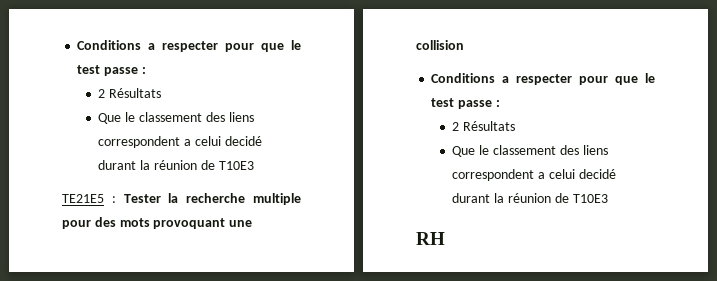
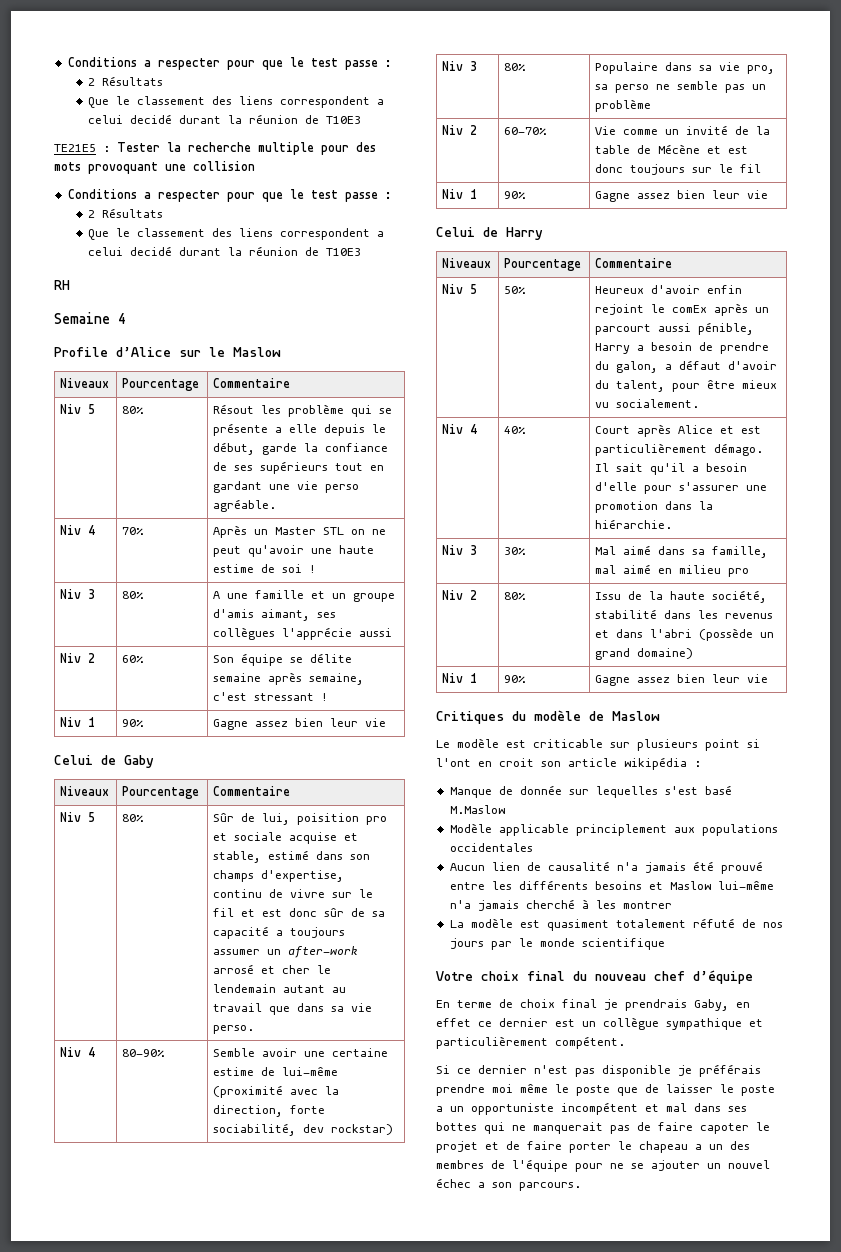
+ Semaine 4
+ Profile d’Alice sur le Maslow
+ Niveaux | Pourcentage | Commentaire
+ Niv 5 | 80% | Résout les problème qui se présente a elle depuis le début, garde la confiance de ses supérieurs tout en gardant une vie perso agréable.
+ Niv 4 | 70% | Après un Master STL on ne peut qu'avoir une haute estime de soi !
+ Niv 3 | 80% | A une famille et un groupe d'amis aimant, ses collègues l'apprécie aussi
+ Niv 2 | 60% | Son équipe se délite semaine après semaine, c'est stressant !
+ Niv 1 | 90% | Gagne assez bien leur vie
+ Celui de Gaby
+ Niveaux | Pourcentage | Commentaire
+ Niv 5 | 80% | Sûr de lui, poisition pro et sociale acquise et stable, estimé dans son champs d'expertise, continu de vivre sur le fil et est donc sûr de sa capacité a toujours assumer un after-work arrosé et cher le lendemain autant au travail que dans sa vie perso.
+ Niv 4 | 80-90% | Semble avoir une certaine estime de lui-même (proximité avec la direction, forte sociabilité, dev rockstar)
+ Niv 3 | 80% | Populaire dans sa vie pro, sa perso ne semble pas un problème
+ Niv 2 | 60-70% | Vie comme un invité de la table de Mécène et est donc toujours sur le fil
+ Niv 1 | 90% | Gagne assez bien leur vie
+ Celui de Harry
+ Niveaux | Pourcentage | Commentaire
+ Niv 5 | 50% | Heureux d'avoir enfin rejoint le comEx après un parcourt aussi pénible, Harry a besoin de prendre du galon, a défaut d'avoir du talent, pour être mieux vu socialement.
+ Niv 4 | 40% | Court après Alice et est particulièrement démago. Il sait qu'il a besoin d'elle pour s'assurer une promotion dans la hiérarchie.
+ Niv 3 | 30% | Mal aimé dans sa famille, mal aimé en milieu pro
+ Niv 2 | 80% | Issu de la haute société, stabilité dans les revenus et dans l'abri (possède un grand domaine)
+ Niv 1 | 90% | Gagne assez bien leur vie
+ Critiques du modèle de Maslow
+ Le modèle est criticable sur plusieurs point si l'ont en croit son article wikipédia :
+ Manque de donnée sur lequelles s'est basé M.Maslow
+ Modèle applicable principlement aux populations occidentales
+ Aucun lien de causalité n'a jamais été prouvé entre les différents besoins et Maslow lui-même n'a jamais cherché à les montrer
+ La modèle est quasiment totalement réfuté de nos jours par le monde scientifique
+ Votre choix final du nouveau chef d’équipe
+ En terme de choix final je prendrais Gaby, en effet ce dernier est un collègue sympathique et particulièrement compétent.
+ Si ce dernier n'est pas disponible je préférais prendre moi même le poste que de laisser le poste a un opportuniste incompétent et mal dans ses bottes qui ne manquerait pas de faire capoter le projet et de faire porter le chapeau a un des membres de l'équipe pour ne se ajouter un nouvel échec a son parcours.

